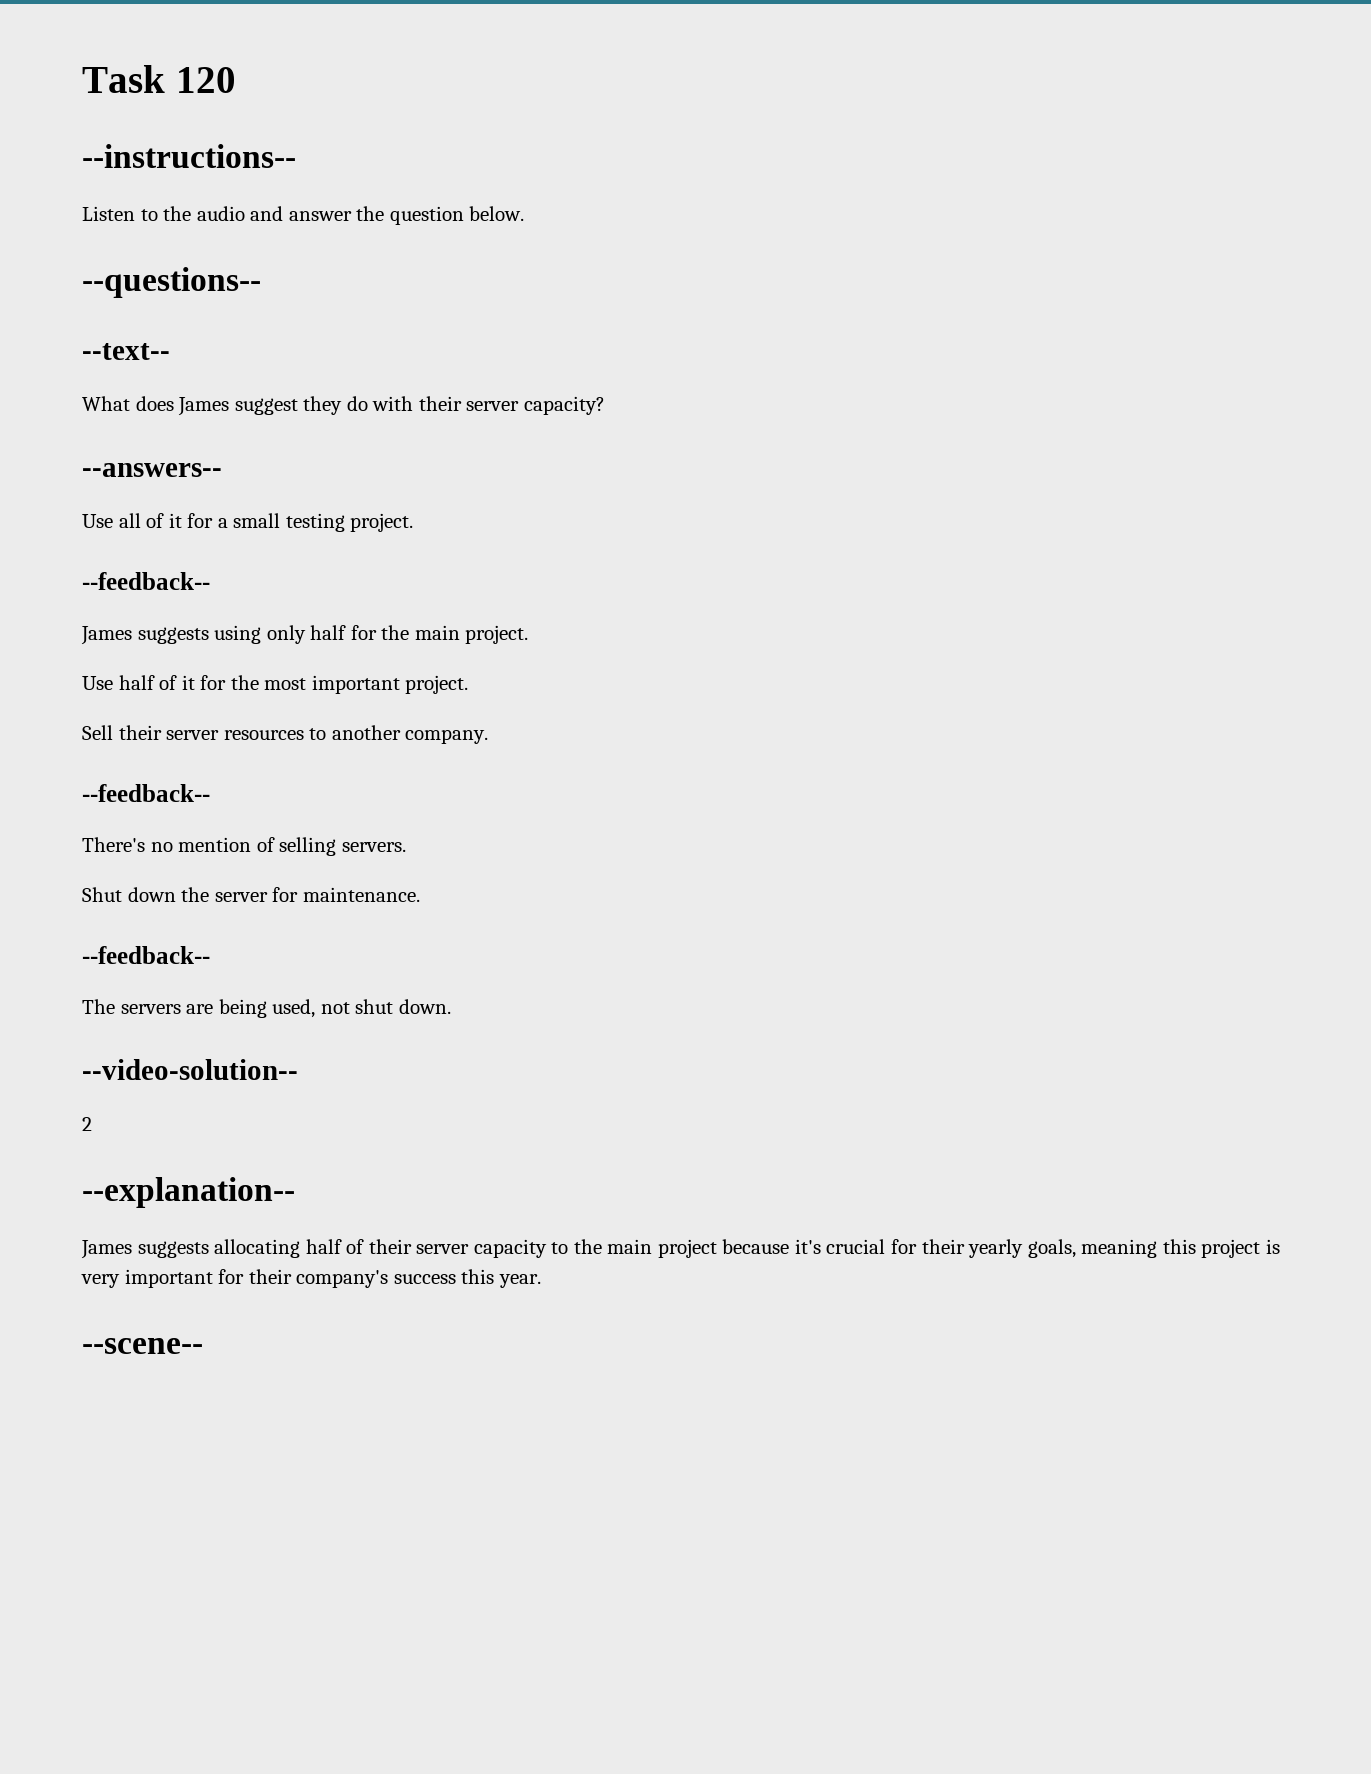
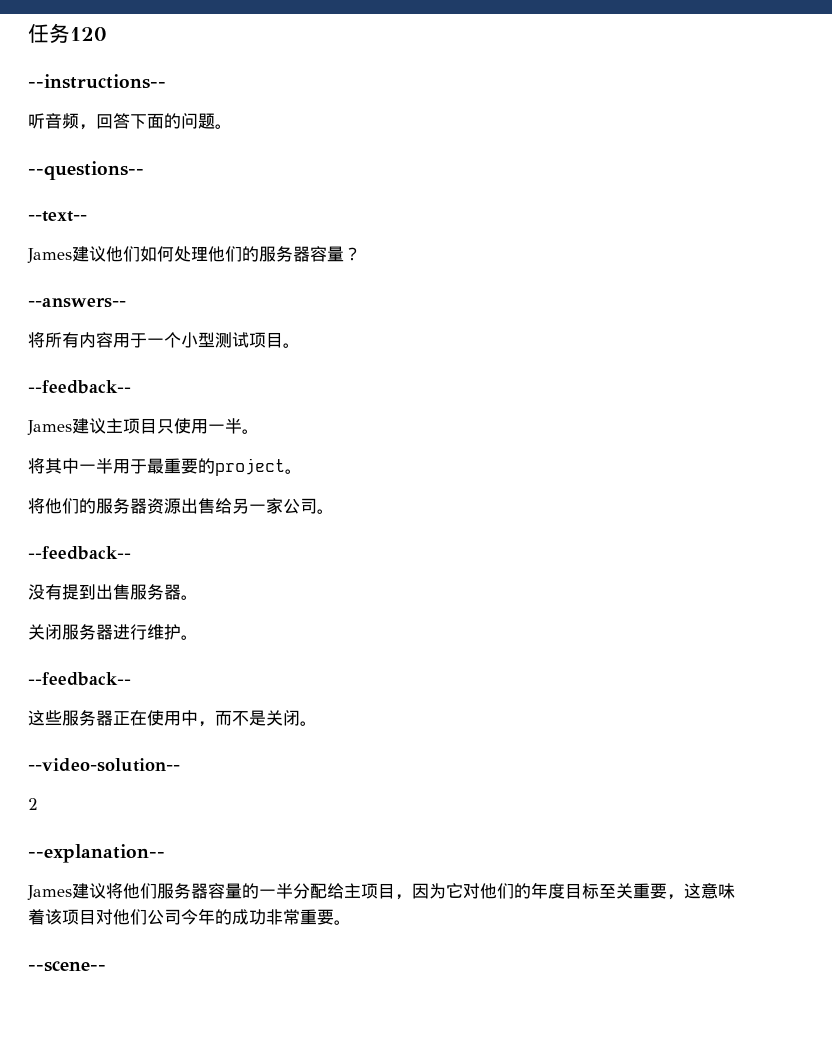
- Task 120
+ 任务120
- Listen to the audio and answer the question below.
+ 听音频，回答下面的问题。
  --questions--
  --text--
- What does James suggest they do with their server capacity?
+ James建议他们如何处理他们的服务器容量？
  --answers--
- Use all of it for a small testing project.
+ 将所有内容用于一个小型测试项目。
  --feedback--
- James suggests using only half for the main project.
- Use half of it for the most important project.
- Sell their server resources to another company.
+ James建议主项目只使用一半。
+ 将其中一半用于最重要的project。
+ 将他们的服务器资源出售给另一家公司。
  --feedback--
- There's no mention of selling servers.
- Shut down the server for maintenance.
+ 没有提到出售服务器。
+ 关闭服务器进行维护。
  --feedback--
- The servers are being used, not shut down.
+ 这些服务器正在使用中，而不是关闭。
  --video-solution--
  2
  --explanation--
- James suggests allocating half of their server capacity to the main project because it's crucial for their yearly goals, meaning this project is very important for their company's success this year.
+ James建议将他们服务器容量的一半分配给主项目，因为它对他们的年度目标至关重要，这意味着该项目对他们公司今年的成功非常重要。

